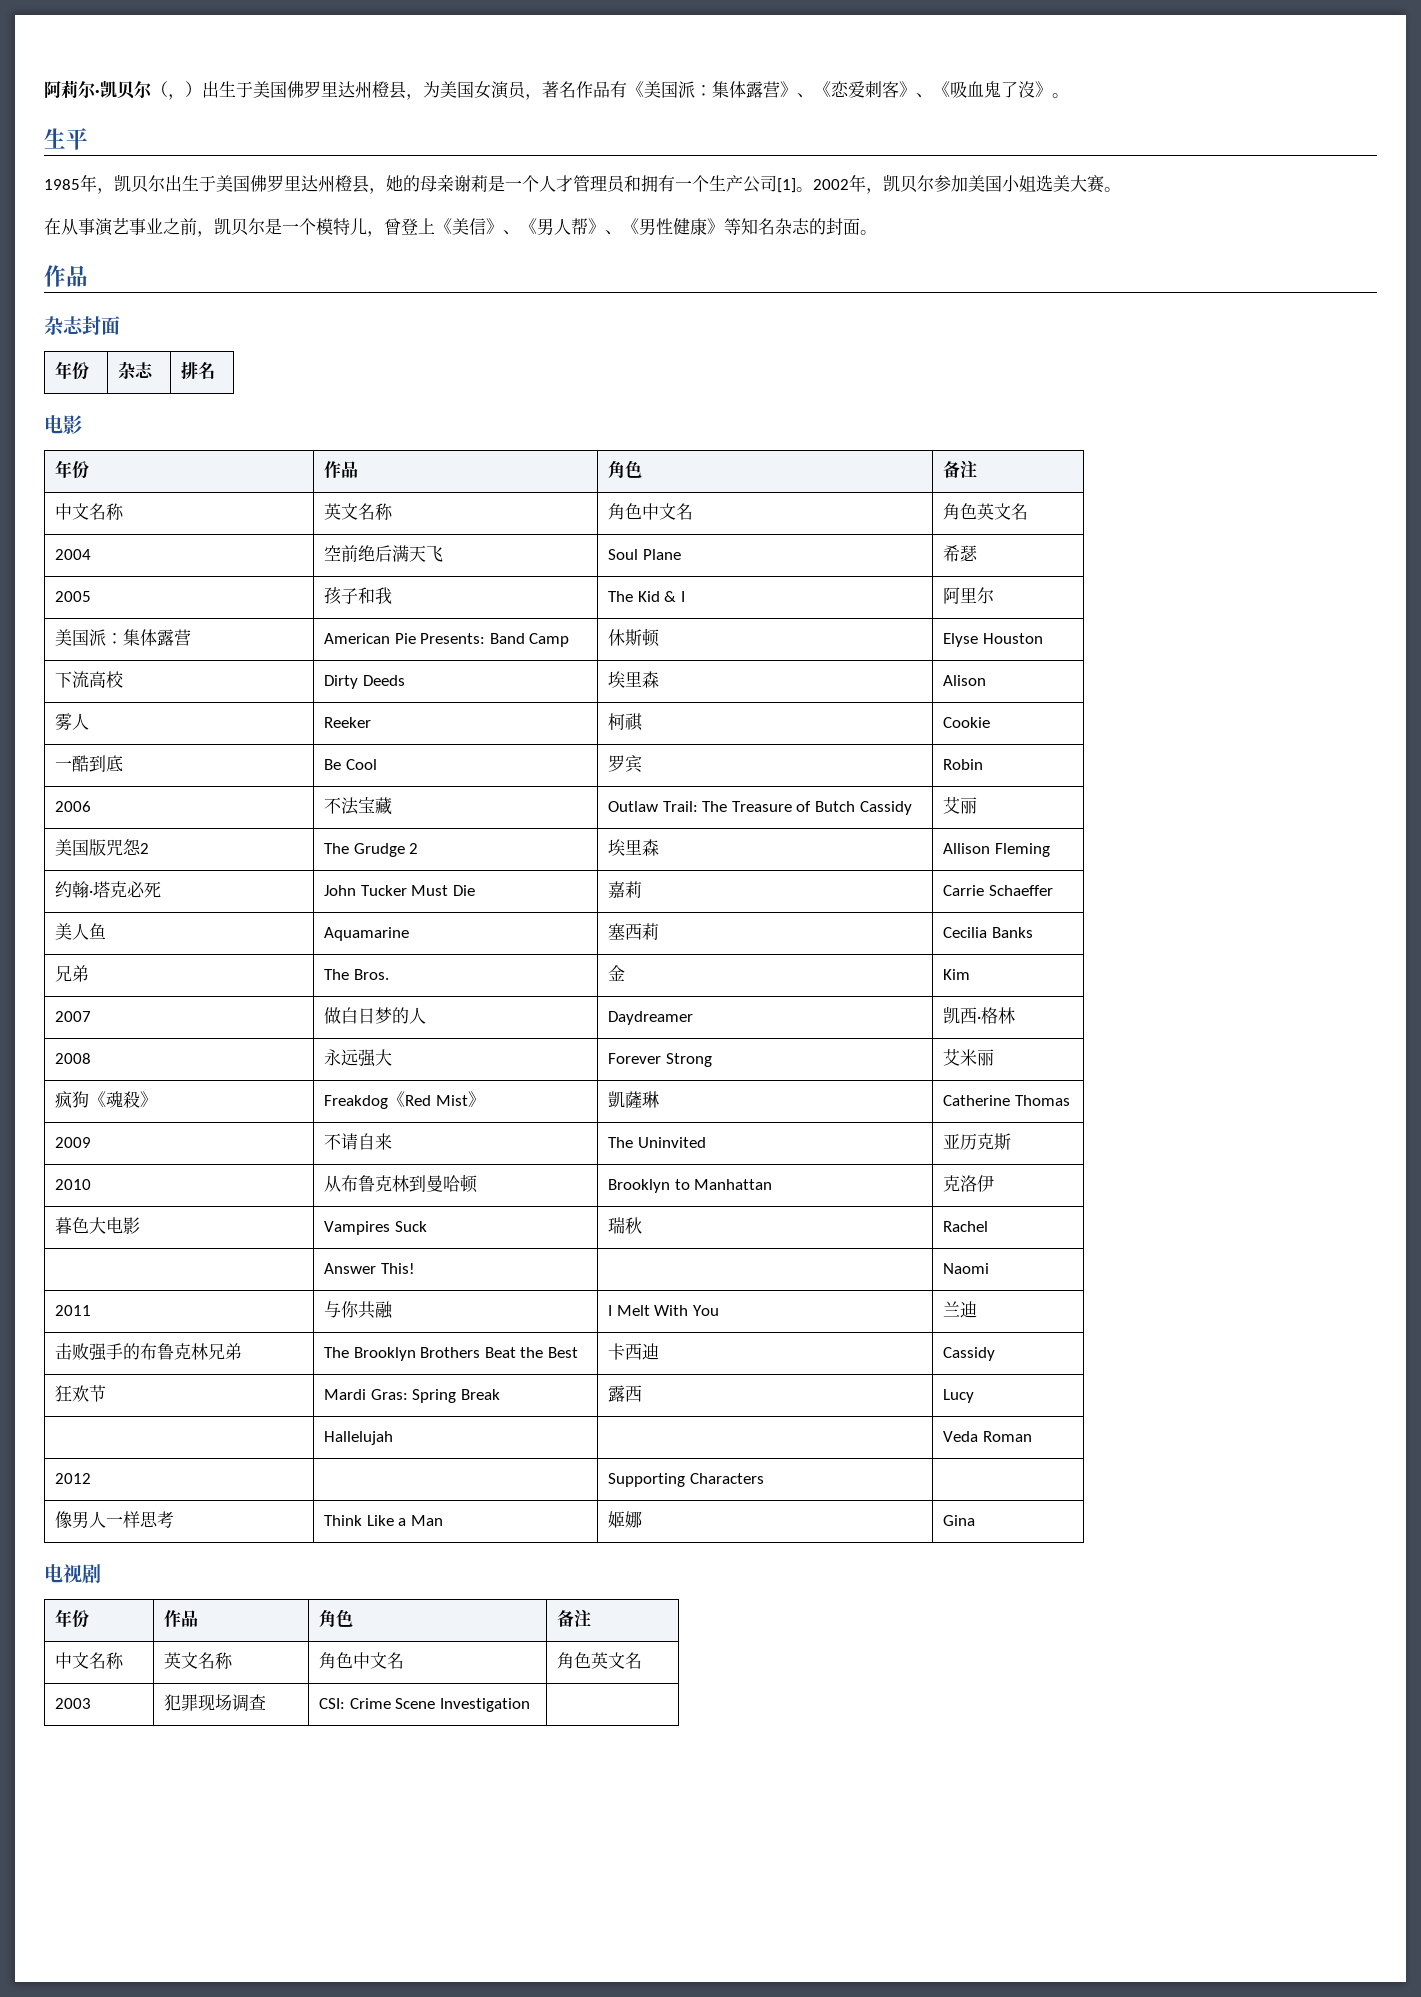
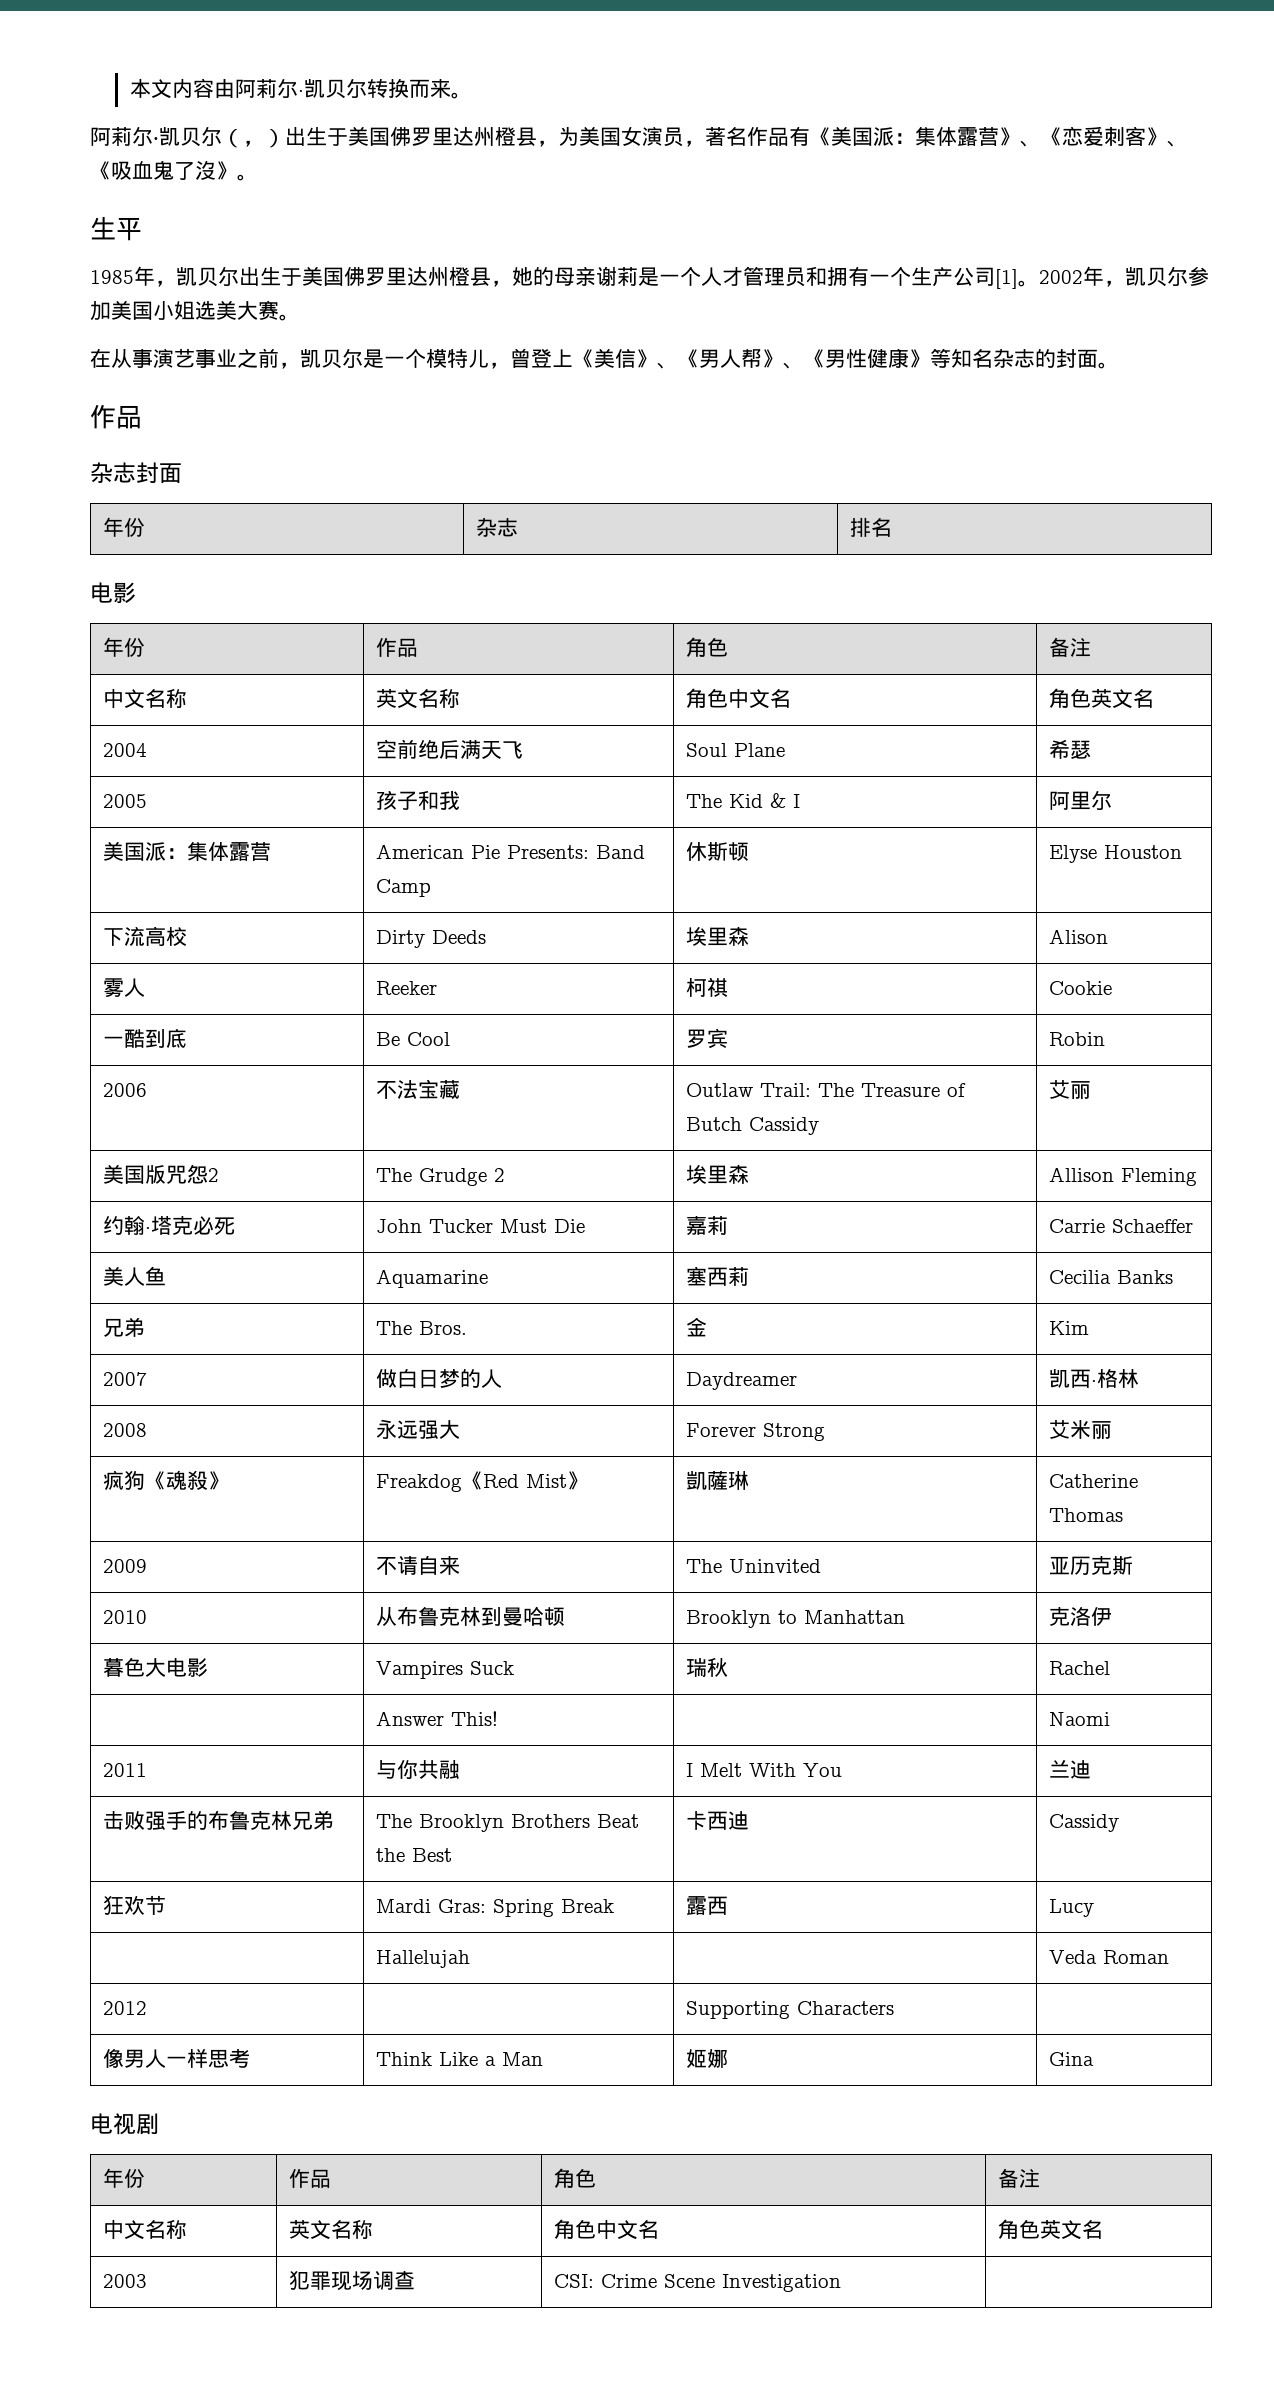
+ 本文内容由阿莉尔·凯贝尔转换而来。

